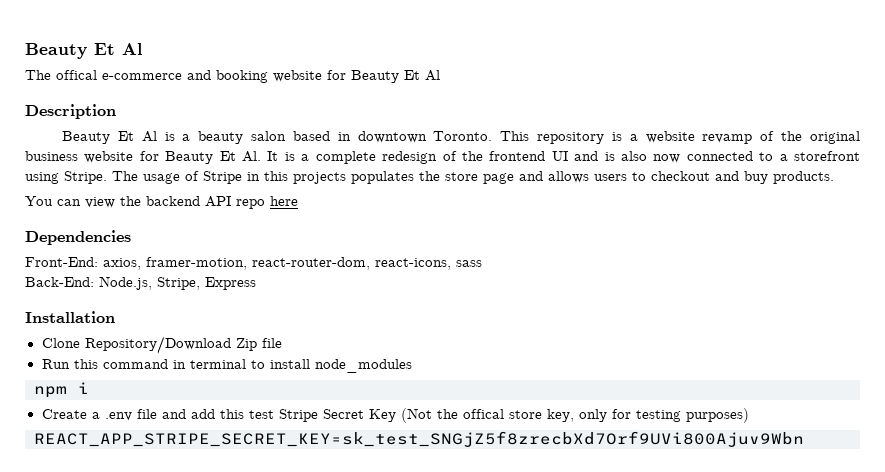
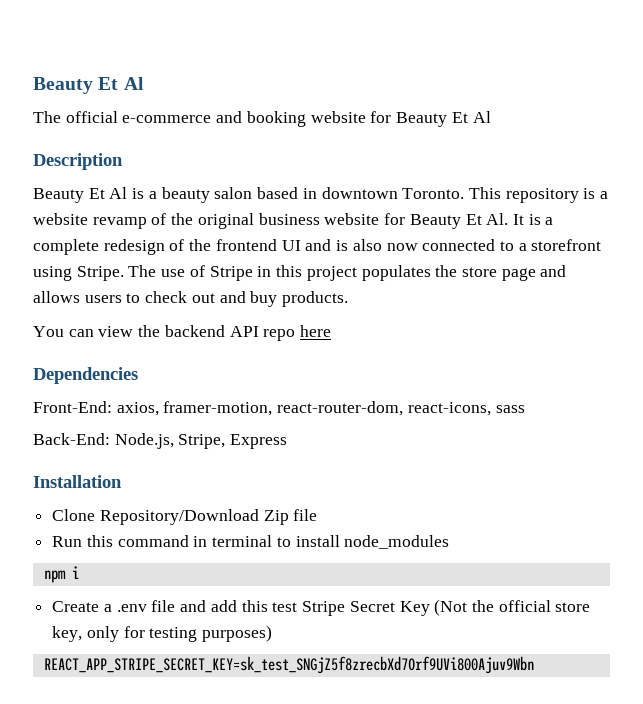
- The offical e-commerce and booking website for Beauty Et Al
+ The official e-commerce and booking website for Beauty Et Al
- The usage of Stripe in this projects populates the store page and allows users to checkout and buy products.
+ The use of Stripe in this project populates the store page and allows users to check out and buy products.
- Create a .env file and add this test Stripe Secret Key (Not the offical store key, only for testing purposes)
+ Create a .env file and add this test Stripe Secret Key (Not the official store key, only for testing purposes)

